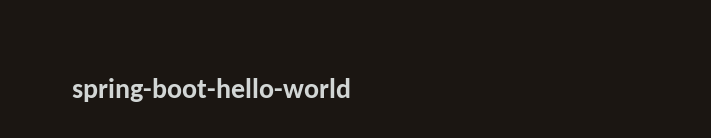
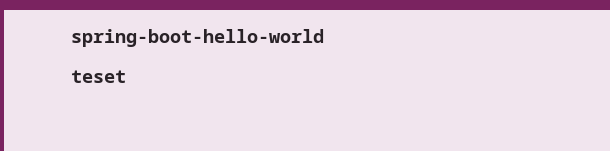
+ teset

